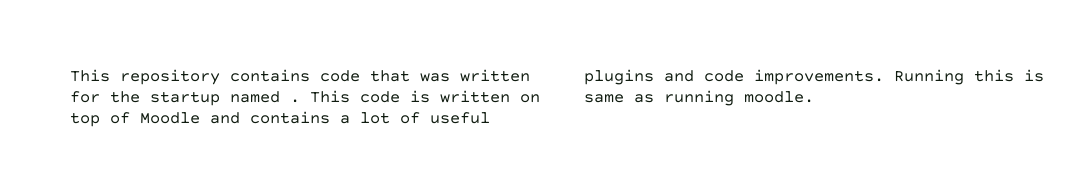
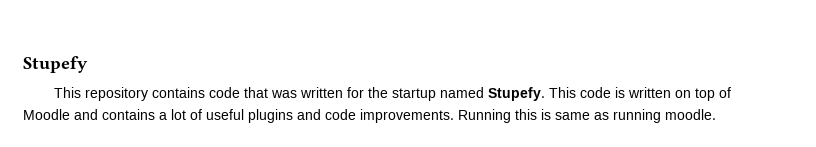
+ Stupefy
- This repository contains code that was written for the startup named .
+ This repository contains code that was written for the startup named Stupefy.

